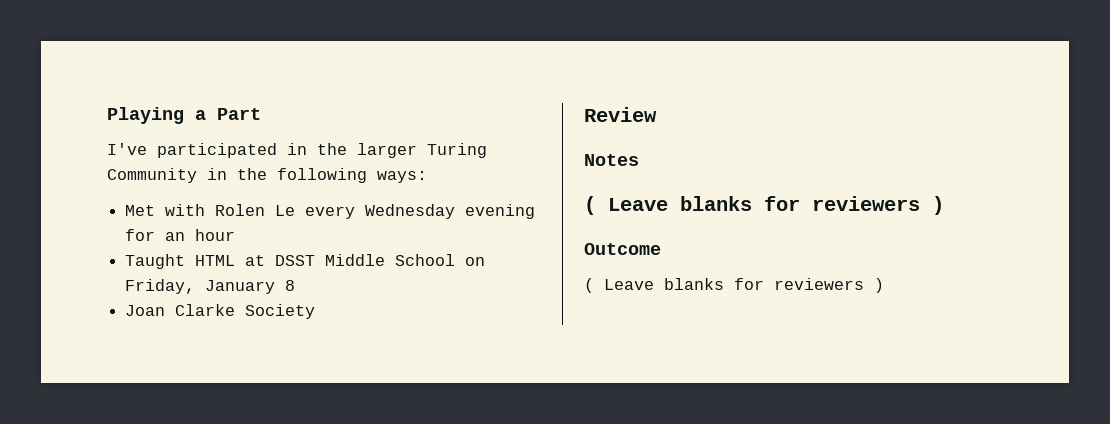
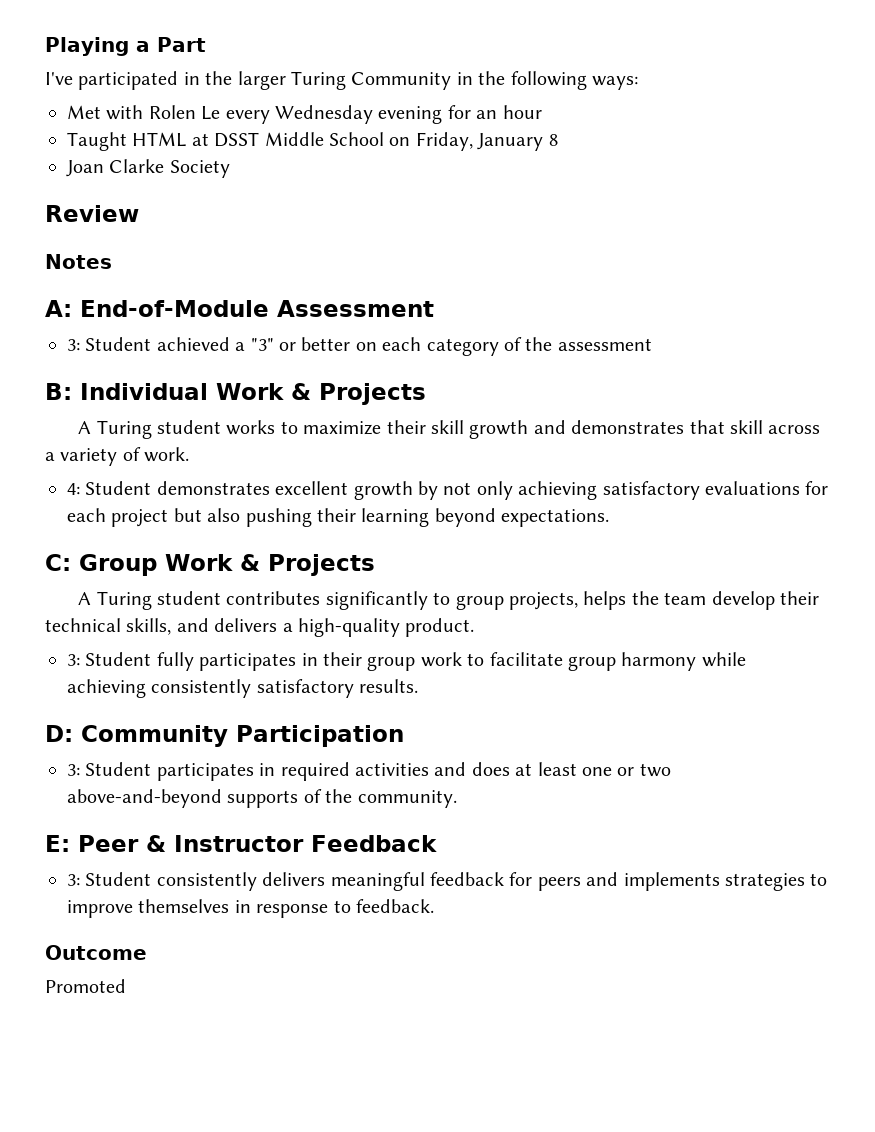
  Notes
- ( Leave blanks for reviewers )
+ A: End-of-Module Assessment
+ 3: Student achieved a "3" or better on each category of the assessment
+ B: Individual Work & Projects
+ A Turing student works to maximize their skill growth and demonstrates that skill across a variety of work.
+ 4: Student demonstrates excellent growth by not only achieving satisfactory evaluations for each project but also pushing their learning beyond expectations.
+ C: Group Work & Projects
+ A Turing student contributes significantly to group projects, helps the team develop their technical skills, and delivers a high-quality product.
+ 3: Student fully participates in their group work to facilitate group harmony while achieving consistently satisfactory results.
+ D: Community Participation
+ 3: Student participates in required activities and does at least one or two above-and-beyond supports of the community.
+ E: Peer & Instructor Feedback
+ 3: Student consistently delivers meaningful feedback for peers and implements strategies to improve themselves in response to feedback.
  Outcome
- ( Leave blanks for reviewers )
+ Promoted

